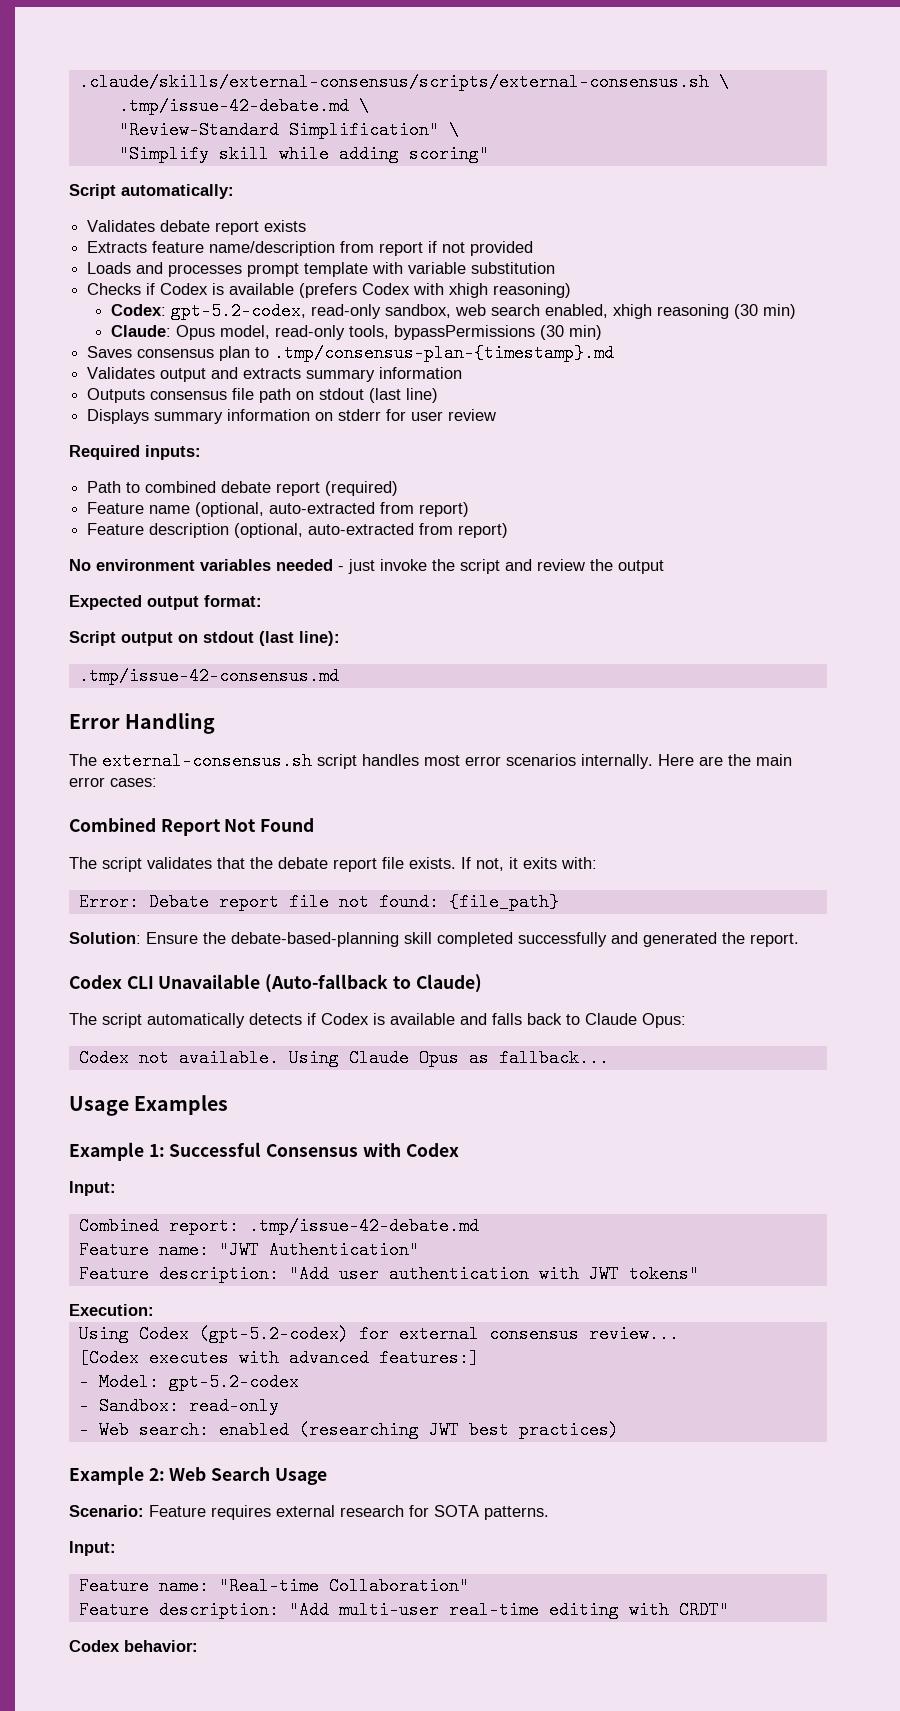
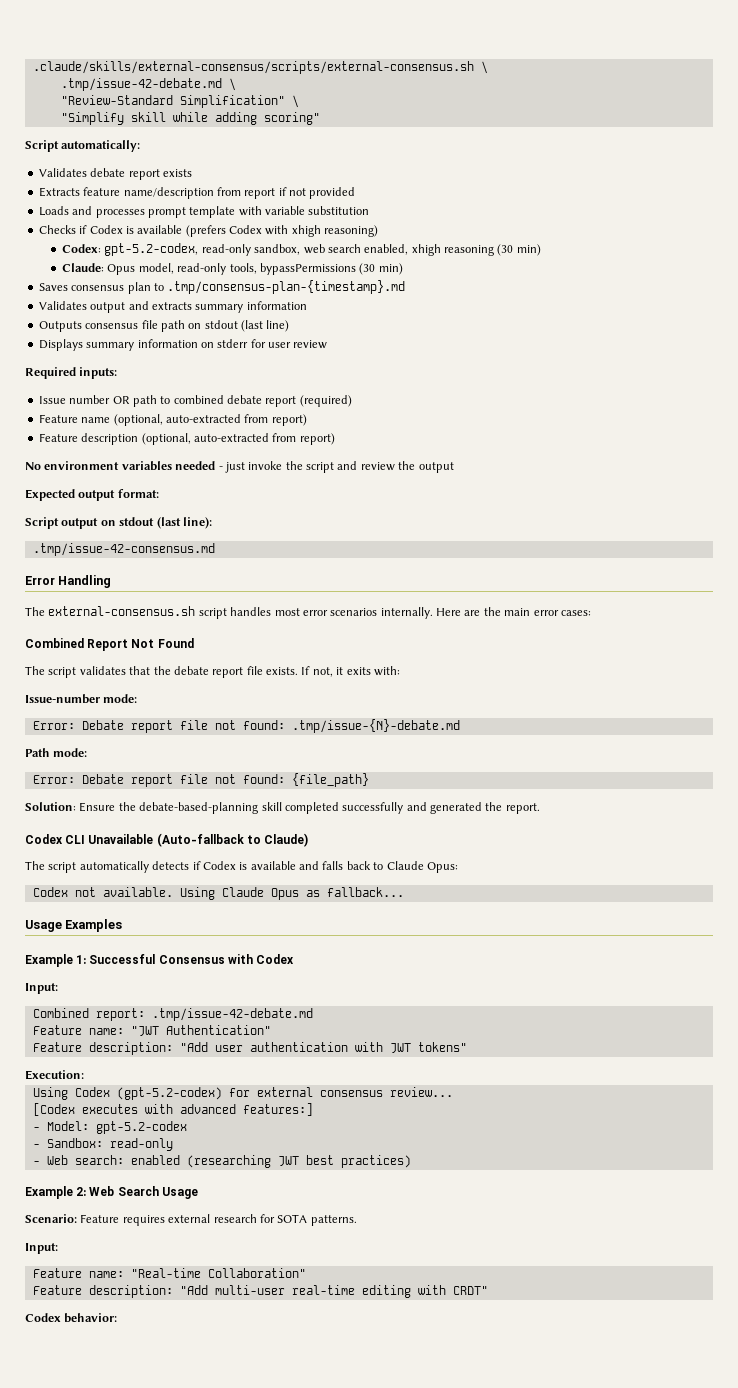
- Path to combined debate report (required)
+ Issue number OR path to combined debate report (required)
+ Issue-number mode:
+ Error: Debate report file not found: .tmp/issue-{N}-debate.md
+ Path mode:

